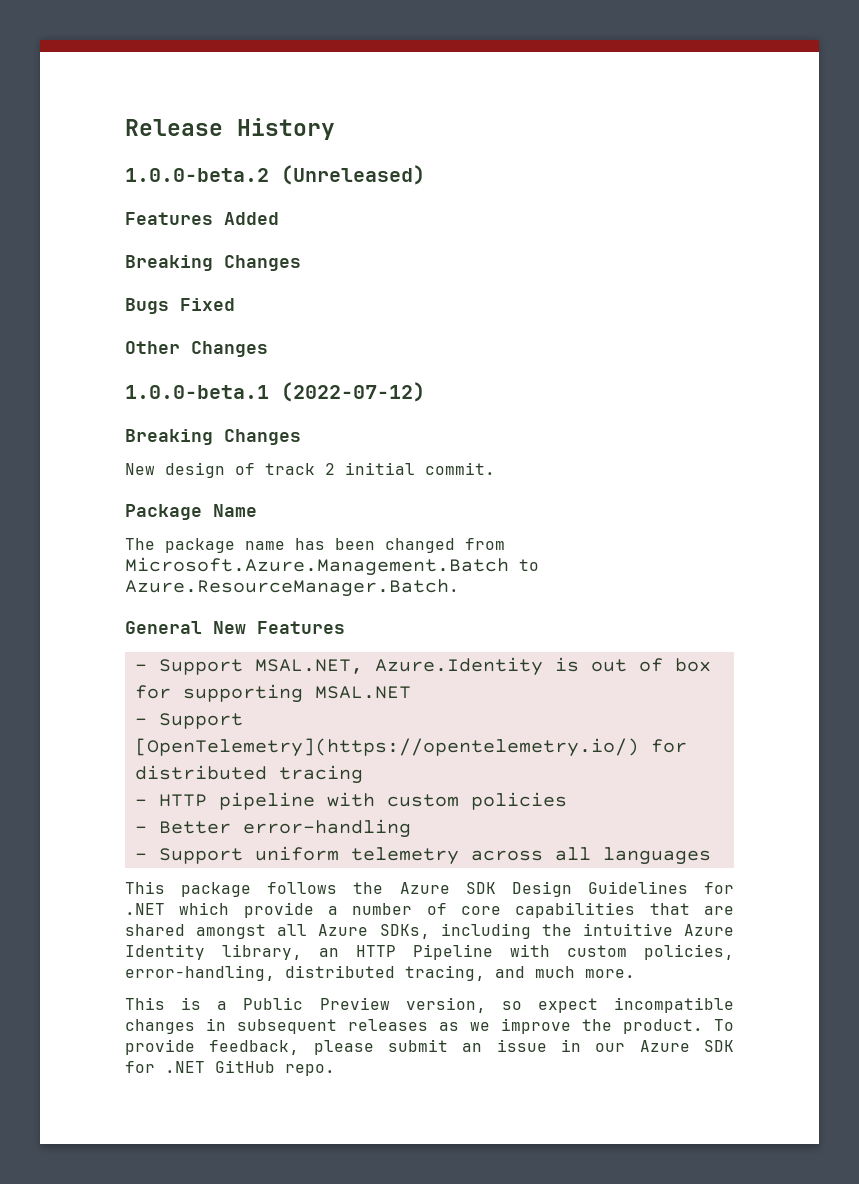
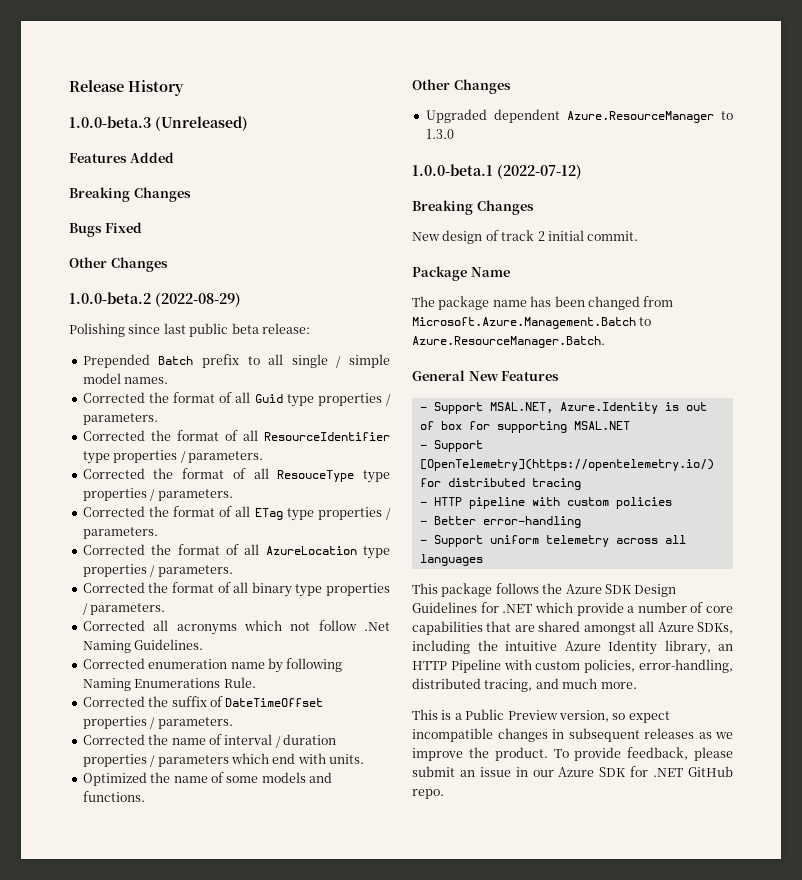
- 1.0.0-beta.2 (Unreleased)
+ 1.0.0-beta.3 (Unreleased)
+ 1.0.0-beta.2 (2022-08-29)
+ Polishing since last public beta release:
+ Prepended Batch prefix to all single / simple model names.
+ Corrected the format of all Guid type properties / parameters.
+ Corrected the format of all ResourceIdentifier type properties / parameters.
+ Corrected the format of all ResouceType type properties / parameters.
+ Corrected the format of all ETag type properties / parameters.
+ Corrected the format of all AzureLocation type properties / parameters.
+ Corrected the format of all binary type properties / parameters.
+ Corrected all acronyms which not follow .Net Naming Guidelines.
+ Corrected enumeration name by following Naming Enumerations Rule.
+ Corrected the suffix of DateTimeOffset properties / parameters.
+ Corrected the name of interval / duration properties / parameters which end with units.
+ Optimized the name of some models and functions.
+ Other Changes
+ Upgraded dependent Azure.ResourceManager to 1.3.0

